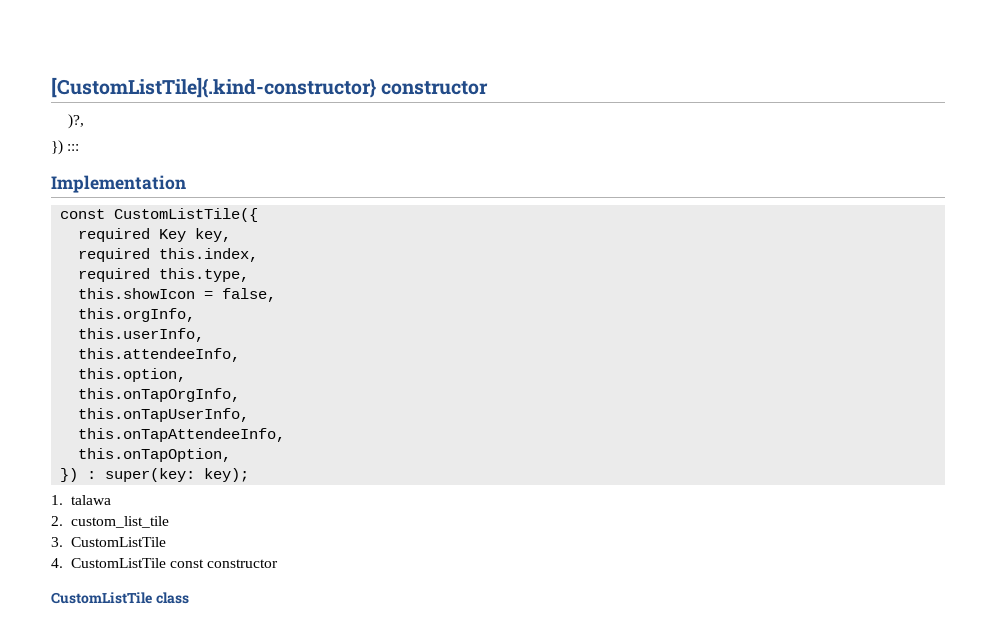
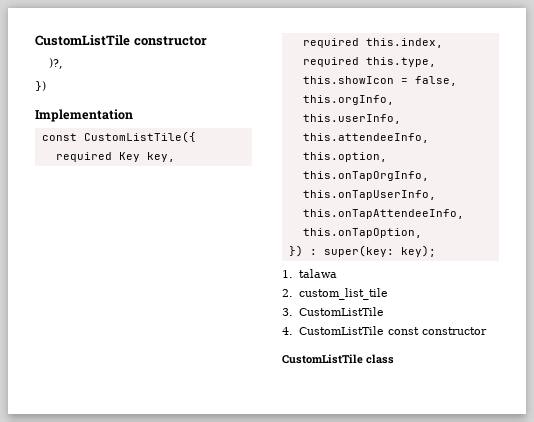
- [CustomListTile]{.kind-constructor} constructor
+ CustomListTile constructor
  )?,
- }) :::
+ })

